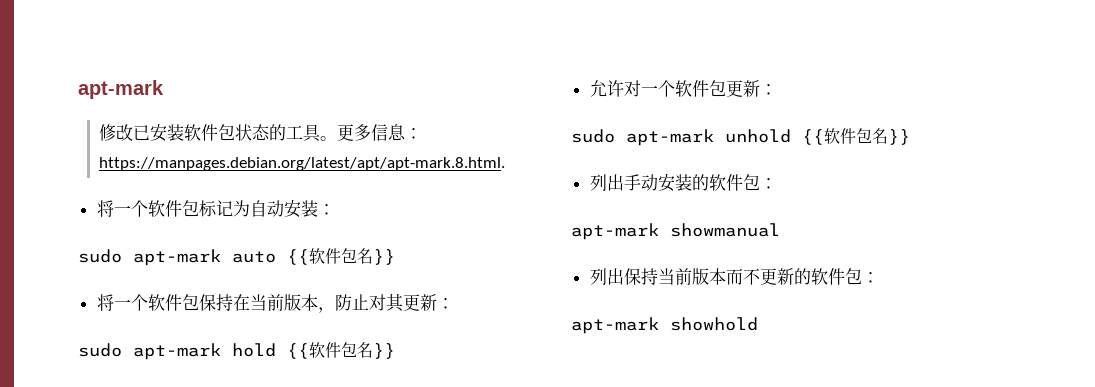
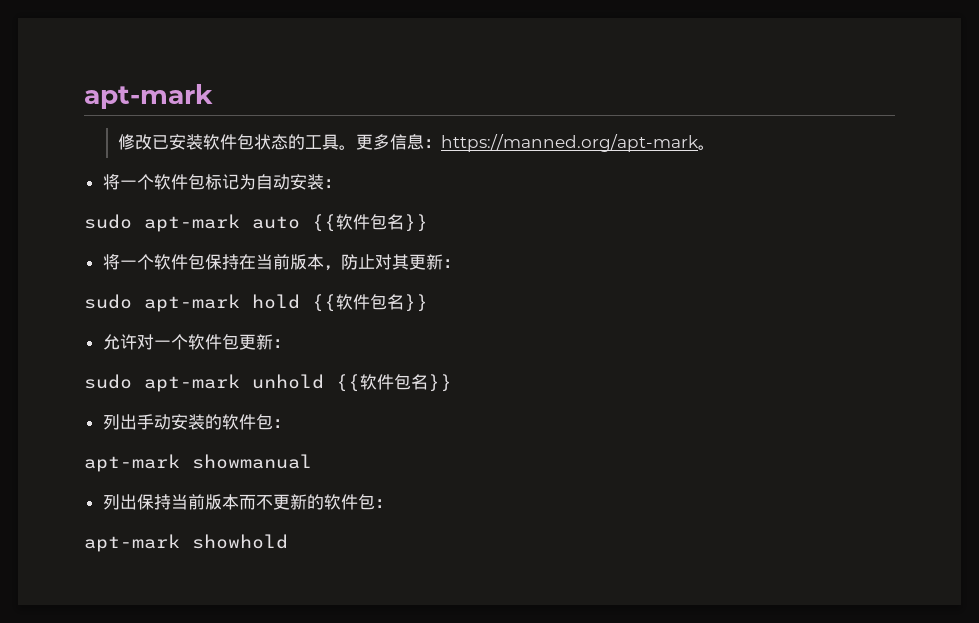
- 更多信息：https://manpages.debian.org/latest/apt/apt-mark.8.html.
+ 更多信息：https://manned.org/apt-mark。

